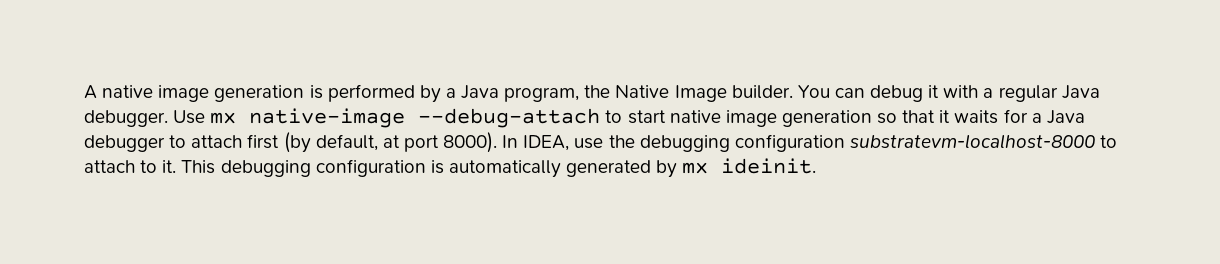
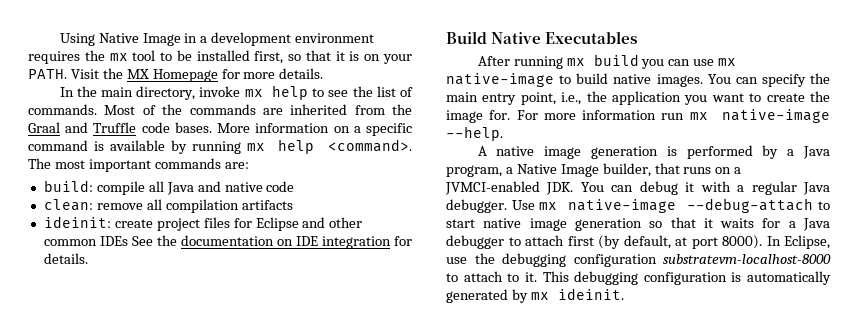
+ Using Native Image in a development environment requires the mx tool to be installed first, so that it is on your PATH. Visit the MX Homepage for more details.
+ In the main directory, invoke mx help to see the list of commands. Most of the commands are inherited from the Graal and Truffle code bases. More information on a specific command is available by running mx help <command>. The most important commands are:
+ build: compile all Java and native code
+ clean: remove all compilation artifacts
+ ideinit: create project files for Eclipse and other common IDEs See the documentation on IDE integration for details.
+ Build Native Executables
+ After running mx build you can use mx native-image to build native images. You can specify the main entry point, i.e., the application you want to create the image for. For more information run mx native-image --help.
- A native image generation is performed by a Java program, the Native Image builder. You can debug it with a regular Java debugger.
+ A native image generation is performed by a Java program, a Native Image builder, that runs on a JVMCI-enabled JDK. You can debug it with a regular Java debugger.
- In IDEA, use the debugging configuration substratevm-localhost-8000 to attach to it.
+ In Eclipse, use the debugging configuration substratevm-localhost-8000 to attach to it.

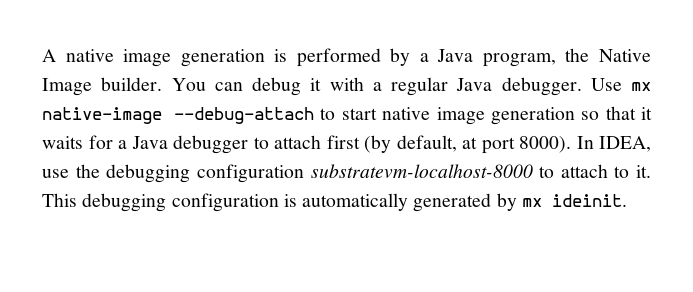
- Using Native Image in a development environment requires the mx tool to be installed first, so that it is on your PATH. Visit the MX Homepage for more details.
- In the main directory, invoke mx help to see the list of commands. Most of the commands are inherited from the Graal and Truffle code bases. More information on a specific command is available by running mx help <command>. The most important commands are:
- build: compile all Java and native code
- clean: remove all compilation artifacts
- ideinit: create project files for Eclipse and other common IDEs See the documentation on IDE integration for details.
- Build Native Executables
- After running mx build you can use mx native-image to build native images. You can specify the main entry point, i.e., the application you want to create the image for. For more information run mx native-image --help.
- A native image generation is performed by a Java program, a Native Image builder, that runs on a JVMCI-enabled JDK. You can debug it with a regular Java debugger.
+ A native image generation is performed by a Java program, the Native Image builder. You can debug it with a regular Java debugger.
- In Eclipse, use the debugging configuration substratevm-localhost-8000 to attach to it.
+ In IDEA, use the debugging configuration substratevm-localhost-8000 to attach to it.

